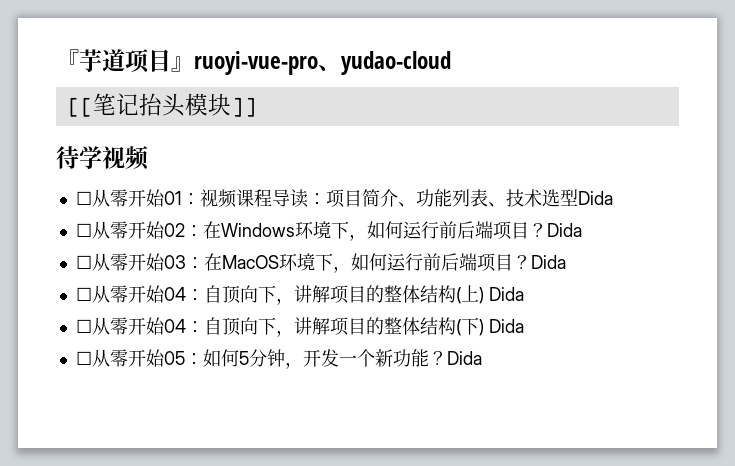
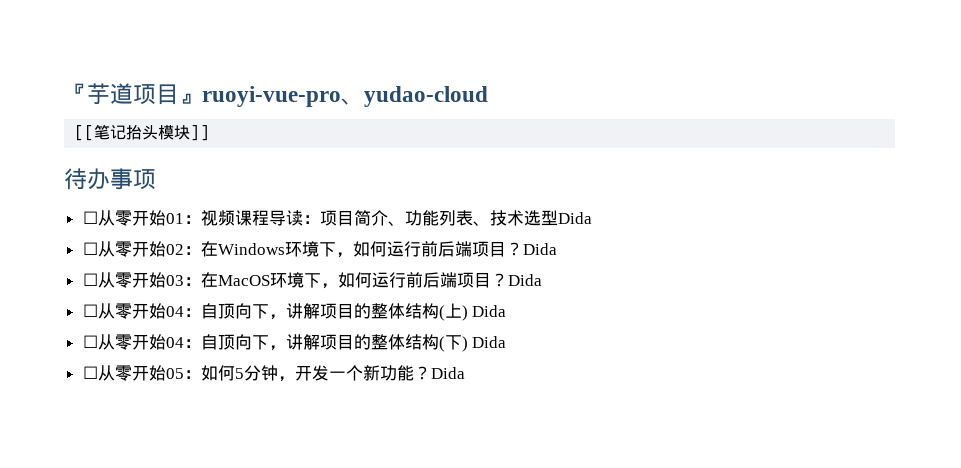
- 待学视频
+ 待办事项

